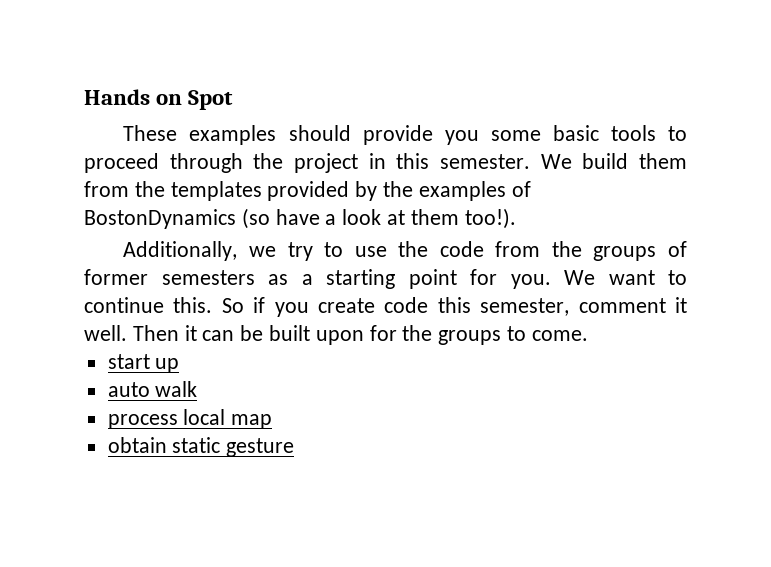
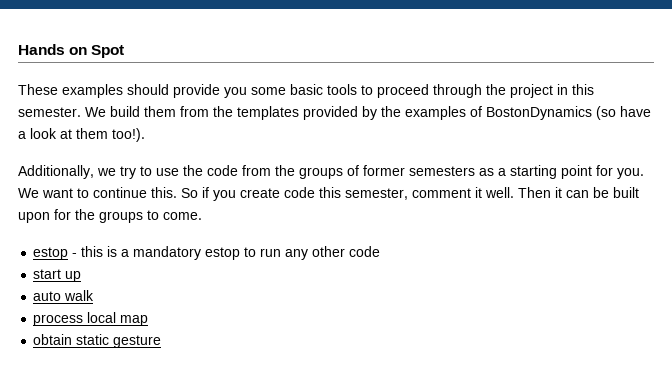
+ estop - this is a mandatory estop to run any other code

